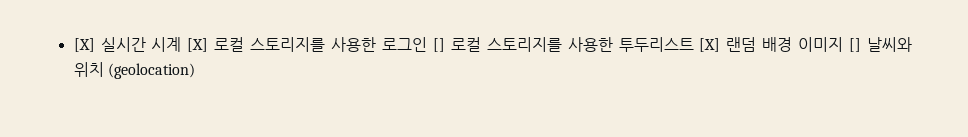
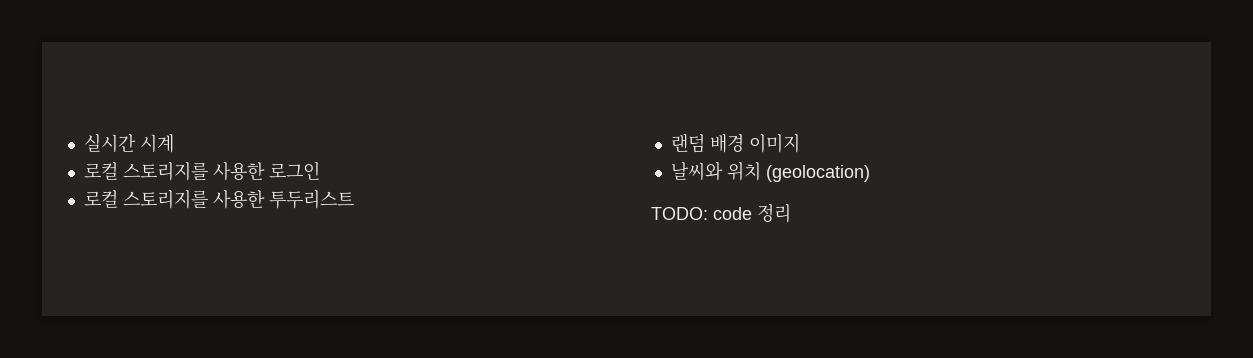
- [X] 실시간 시계 [X] 로컬 스토리지를 사용한 로그인 [] 로컬 스토리지를 사용한 투두리스트 [X] 랜덤 배경 이미지 [] 날씨와 위치 (geolocation)
+ 실시간 시계
+ 로컬 스토리지를 사용한 로그인
+ 로컬 스토리지를 사용한 투두리스트
+ 랜덤 배경 이미지
+ 날씨와 위치 (geolocation)
+ TODO: code 정리

